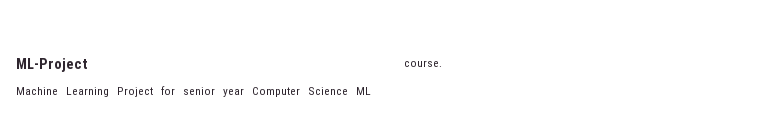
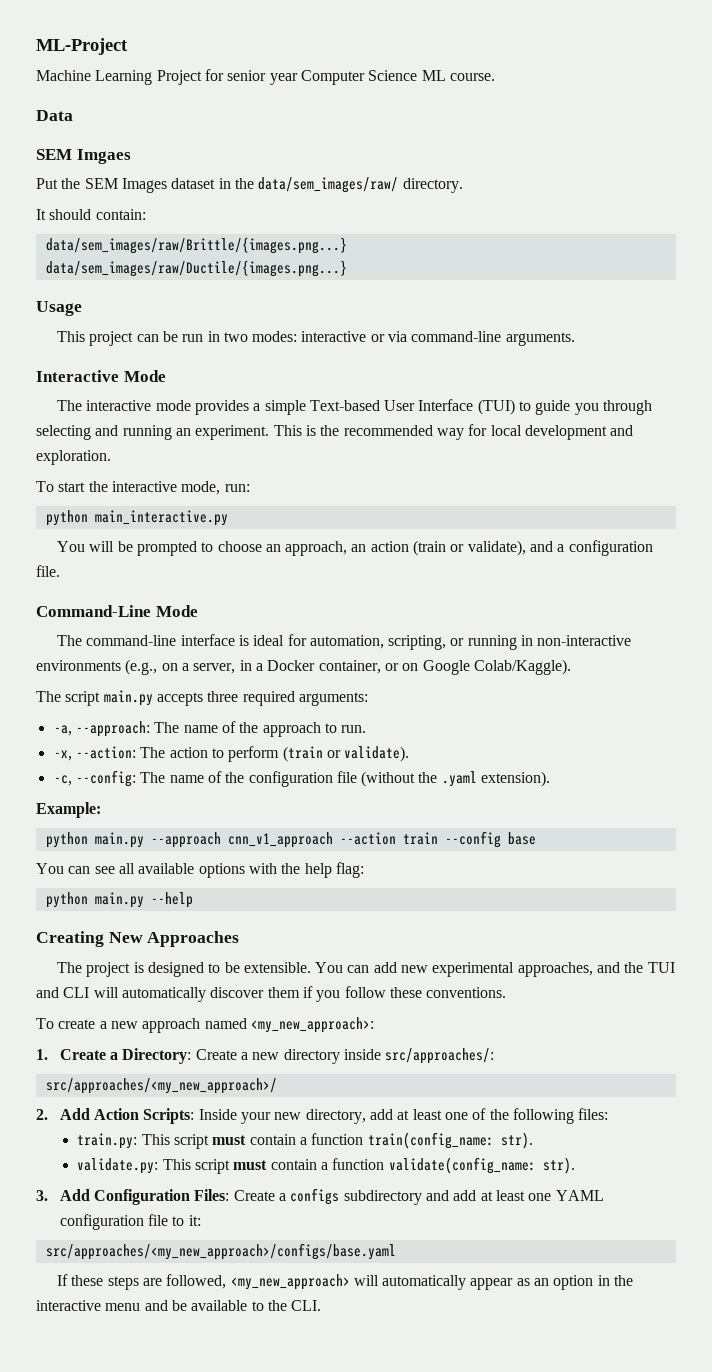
+ Data
+ SEM Imgaes
+ Put the SEM Images dataset in the data/sem_images/raw/ directory.
+ It should contain:
+ data/sem_images/raw/Brittle/{images.png...}
+ data/sem_images/raw/Ductile/{images.png...}
+ Usage
+ This project can be run in two modes: interactive or via command-line arguments.
+ Interactive Mode
+ The interactive mode provides a simple Text-based User Interface (TUI) to guide you through selecting and running an experiment. This is the recommended way for local development and exploration.
+ To start the interactive mode, run:
+ python main_interactive.py
+ You will be prompted to choose an approach, an action (train or validate), and a configuration file.
+ Command-Line Mode
+ The command-line interface is ideal for automation, scripting, or running in non-interactive environments (e.g., on a server, in a Docker container, or on Google Colab/Kaggle).
+ The script main.py accepts three required arguments:
+ -a, --approach: The name of the approach to run.
+ -x, --action: The action to perform (train or validate).
+ -c, --config: The name of the configuration file (without the .yaml extension).
+ Example:
+ python main.py --approach cnn_v1_approach --action train --config base
+ You can see all available options with the help flag:
+ python main.py --help
+ Creating New Approaches
+ The project is designed to be extensible. You can add new experimental approaches, and the TUI and CLI will automatically discover them if you follow these conventions.
+ To create a new approach named <my_new_approach>:
+ 1. Create a Directory: Create a new directory inside src/approaches/:
+ src/approaches/<my_new_approach>/
+ 2. Add Action Scripts: Inside your new directory, add at least one of the following files:
+ train.py: This script must contain a function train(config_name: str).
+ validate.py: This script must contain a function validate(config_name: str).
+ 3. Add Configuration Files: Create a configs subdirectory and add at least one YAML configuration file to it:
+ src/approaches/<my_new_approach>/configs/base.yaml
+ If these steps are followed, <my_new_approach> will automatically appear as an option in the interactive menu and be available to the CLI.

